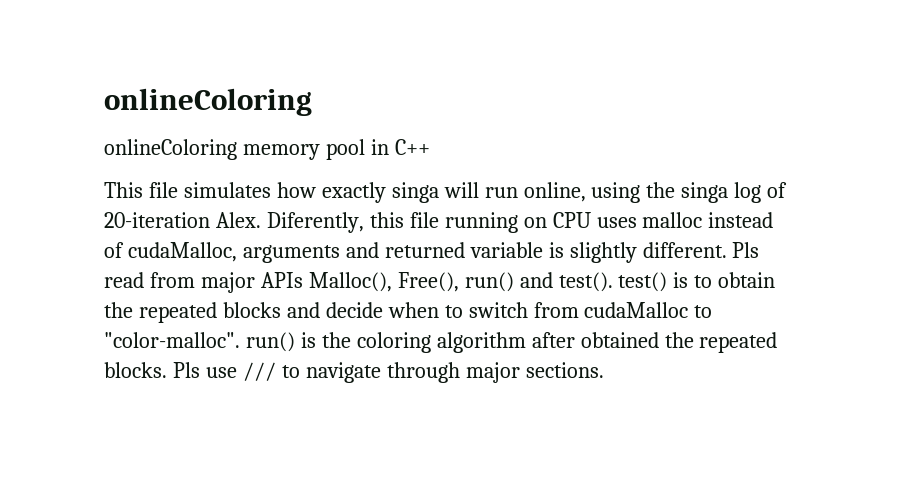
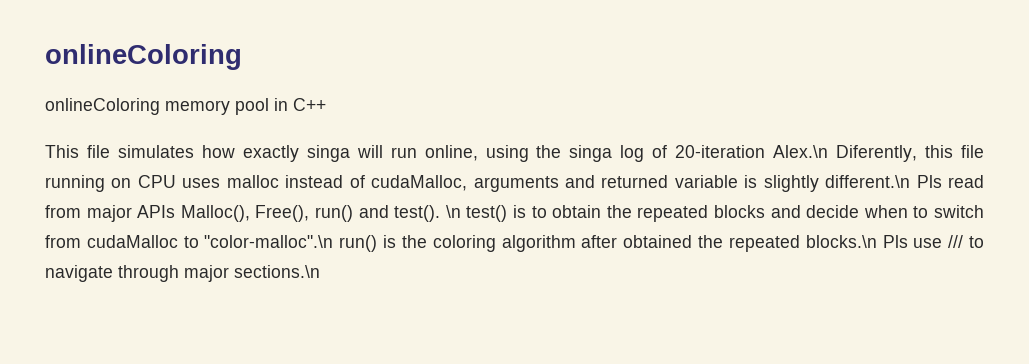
- This file simulates how exactly singa will run online, using the singa log of 20-iteration Alex. Diferently, this file running on CPU uses malloc instead of cudaMalloc, arguments and returned variable is slightly different. Pls read from major APIs Malloc(), Free(), run() and test(). test() is to obtain the repeated blocks and decide when to switch from cudaMalloc to "color-malloc". run() is the coloring algorithm after obtained the repeated blocks. Pls use /// to navigate through major sections.
+ This file simulates how exactly singa will run online, using the singa log of 20-iteration Alex.\n Diferently, this file running on CPU uses malloc instead of cudaMalloc, arguments and returned variable is slightly different.\n Pls read from major APIs Malloc(), Free(), run() and test(). \n test() is to obtain the repeated blocks and decide when to switch from cudaMalloc to "color-malloc".\n run() is the coloring algorithm after obtained the repeated blocks.\n Pls use /// to navigate through major sections.\n

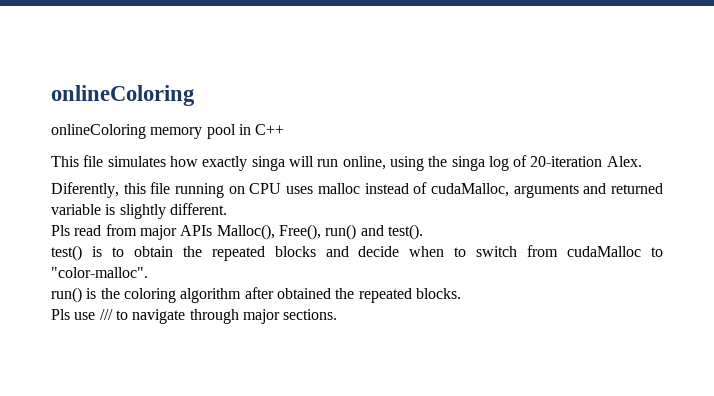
- This file simulates how exactly singa will run online, using the singa log of 20-iteration Alex.\n Diferently, this file running on CPU uses malloc instead of cudaMalloc, arguments and returned variable is slightly different.\n Pls read from major APIs Malloc(), Free(), run() and test(). \n test() is to obtain the repeated blocks and decide when to switch from cudaMalloc to "color-malloc".\n run() is the coloring algorithm after obtained the repeated blocks.\n Pls use /// to navigate through major sections.\n
+ This file simulates how exactly singa will run online, using the singa log of 20-iteration Alex.
+ Diferently, this file running on CPU uses malloc instead of cudaMalloc, arguments and returned variable is slightly different.
+ Pls read from major APIs Malloc(), Free(), run() and test().
+ test() is to obtain the repeated blocks and decide when to switch from cudaMalloc to "color-malloc".
+ run() is the coloring algorithm after obtained the repeated blocks.
+ Pls use /// to navigate through major sections.

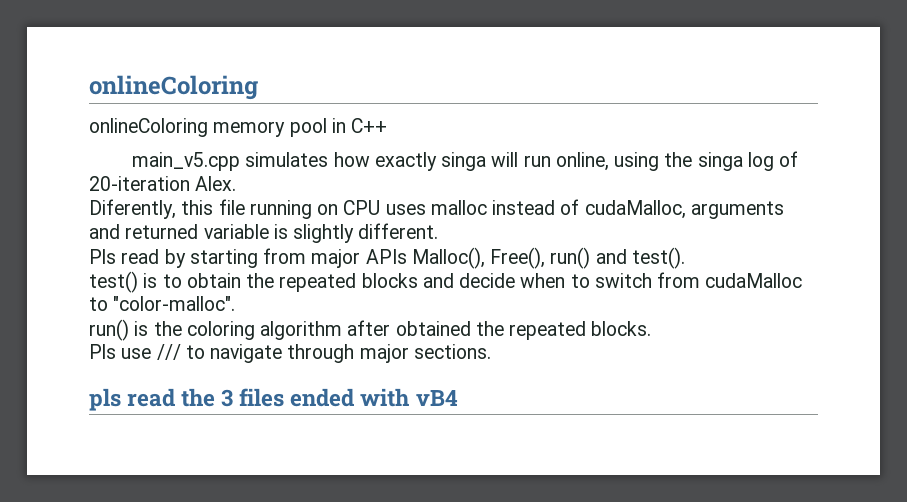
- This file simulates how exactly singa will run online, using the singa log of 20-iteration Alex.
+ main_v5.cpp simulates how exactly singa will run online, using the singa log of 20-iteration Alex.
- Pls read from major APIs Malloc(), Free(), run() and test().
+ Pls read by starting from major APIs Malloc(), Free(), run() and test().
+ pls read the 3 files ended with vB4

